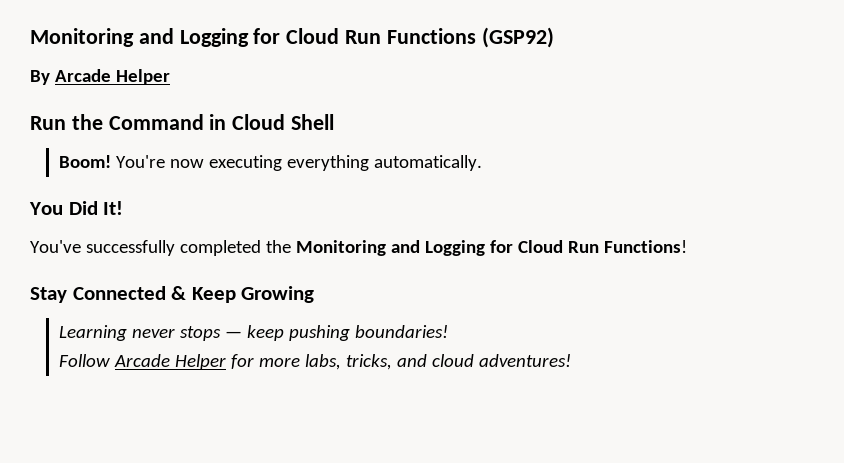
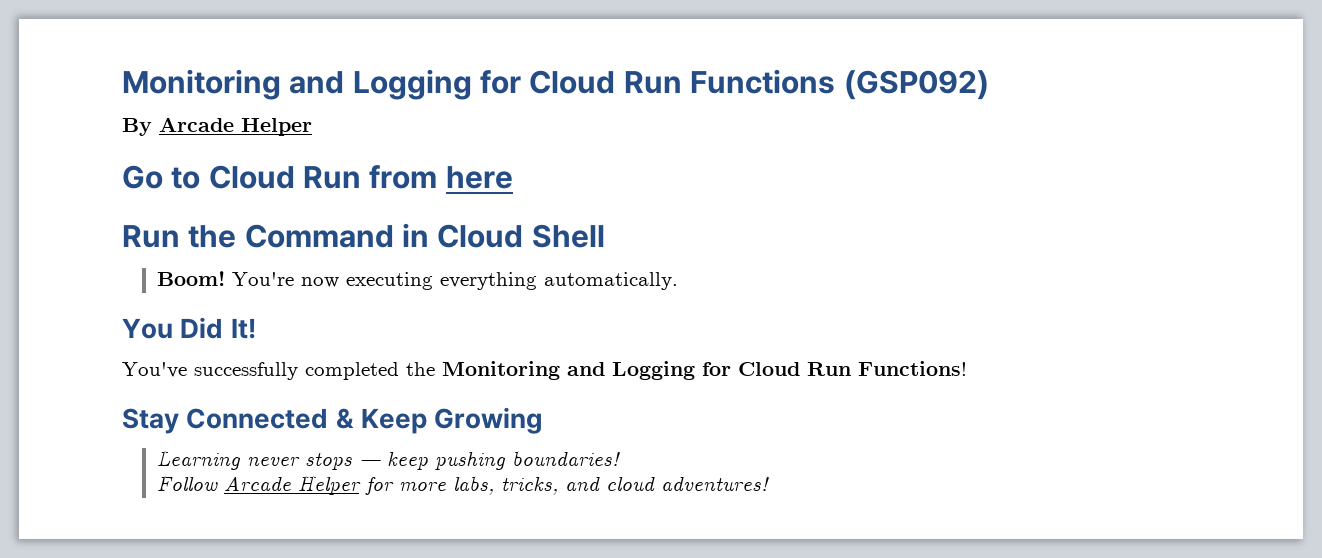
- Monitoring and Logging for Cloud Run Functions (GSP92)
+ Monitoring and Logging for Cloud Run Functions (GSP092)
+ Go to Cloud Run from here

